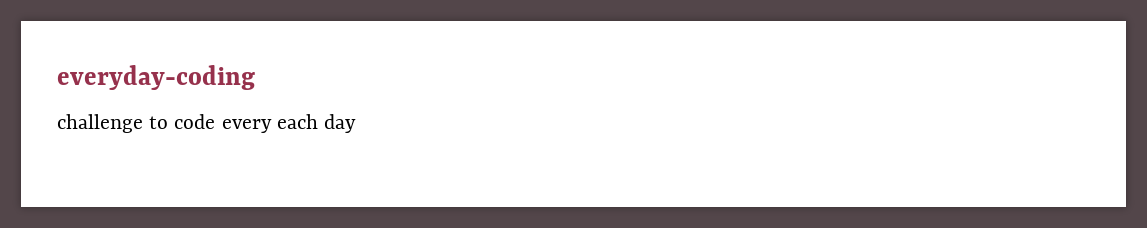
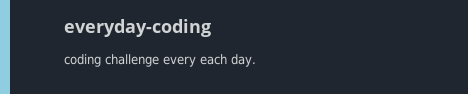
- challenge to code every each day
+ coding challenge every each day.

